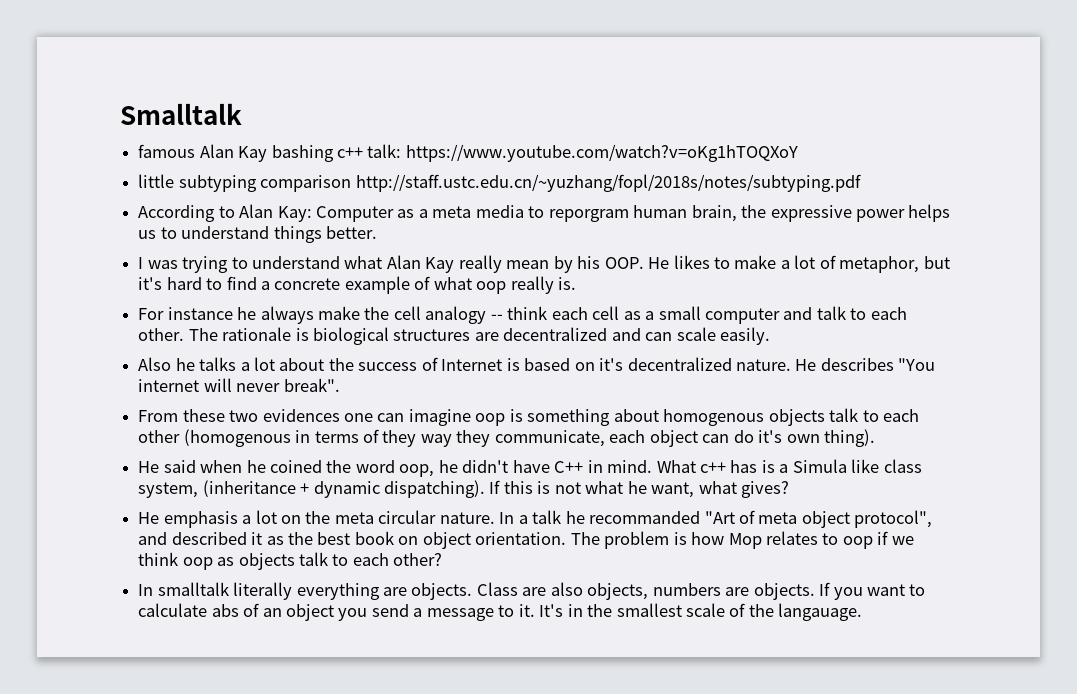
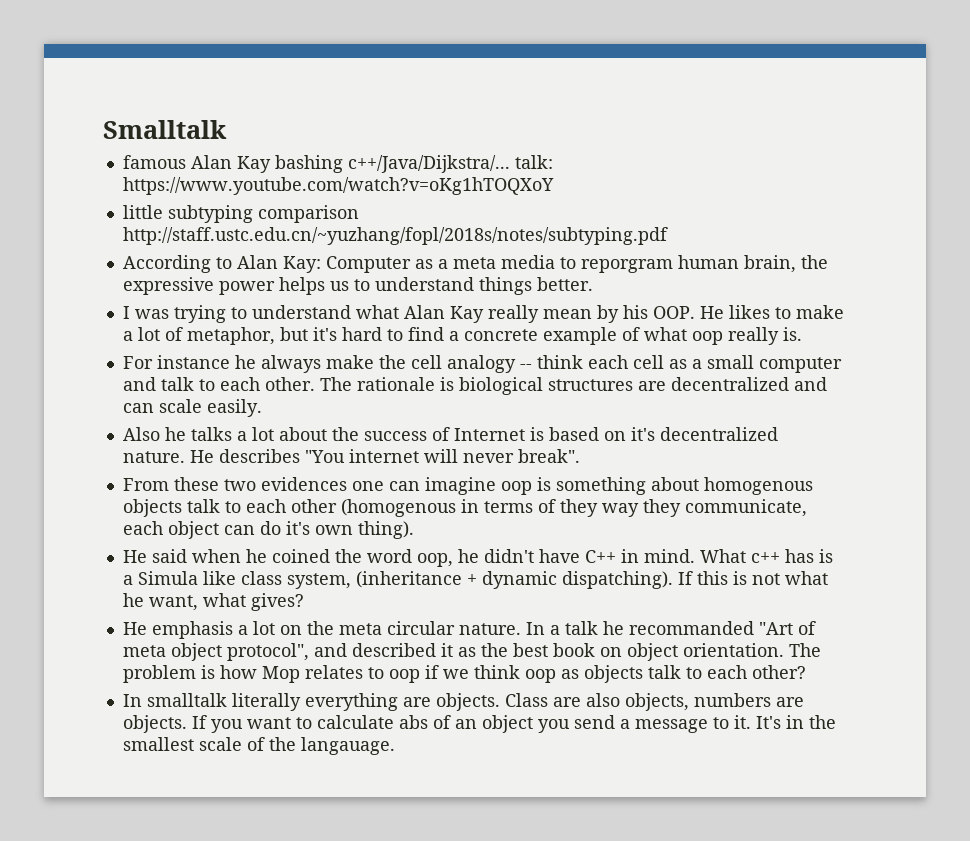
- famous Alan Kay bashing c++ talk: https://www.youtube.com/watch?v=oKg1hTOQXoY
+ famous Alan Kay bashing c++/Java/Dijkstra/... talk: https://www.youtube.com/watch?v=oKg1hTOQXoY

